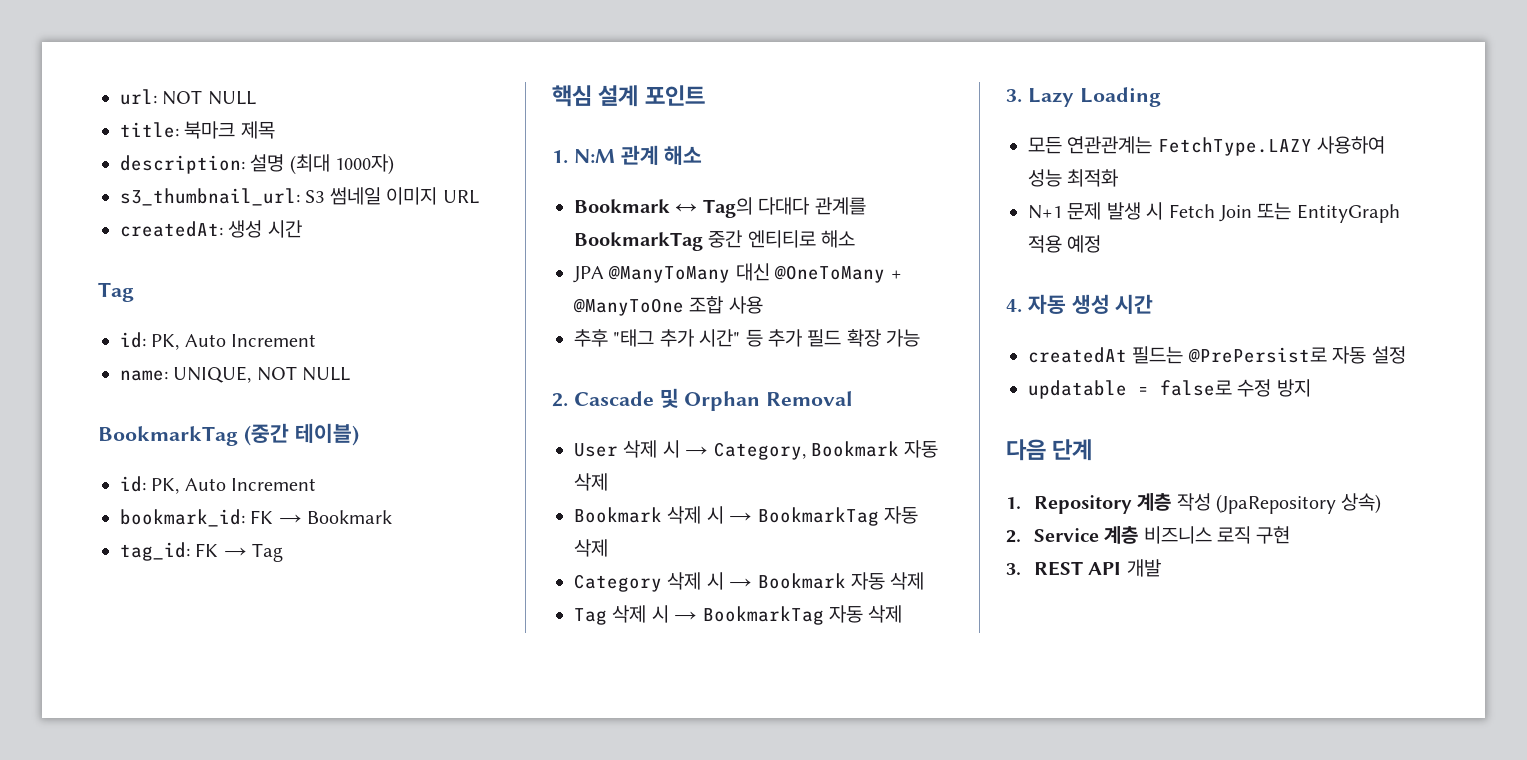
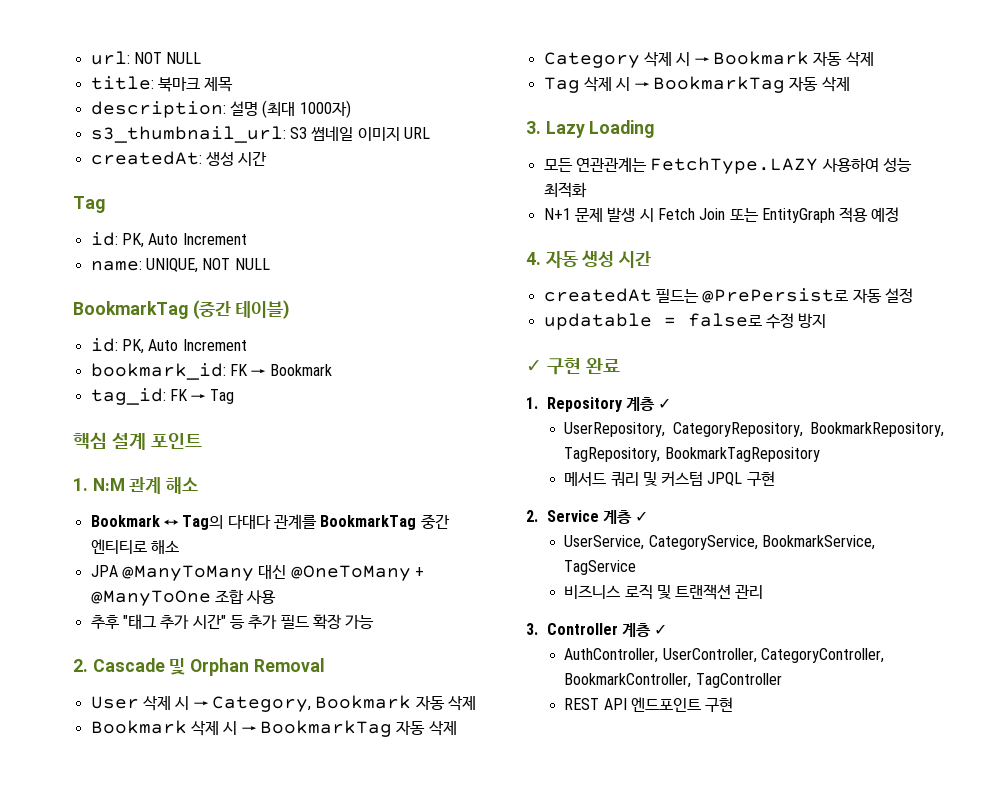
- 다음 단계
+ ✓ 구현 완료
- 1. Repository 계층 작성 (JpaRepository 상속)
- 2. Service 계층 비즈니스 로직 구현
- 3. REST API 개발
+ 1. Repository 계층 ✓
+ UserRepository, CategoryRepository, BookmarkRepository, TagRepository, BookmarkTagRepository
+ 메서드 쿼리 및 커스텀 JPQL 구현
+ 2. Service 계층 ✓
+ UserService, CategoryService, BookmarkService, TagService
+ 비즈니스 로직 및 트랜잭션 관리
+ 3. Controller 계층 ✓
+ AuthController, UserController, CategoryController, BookmarkController, TagController
+ REST API 엔드포인트 구현

